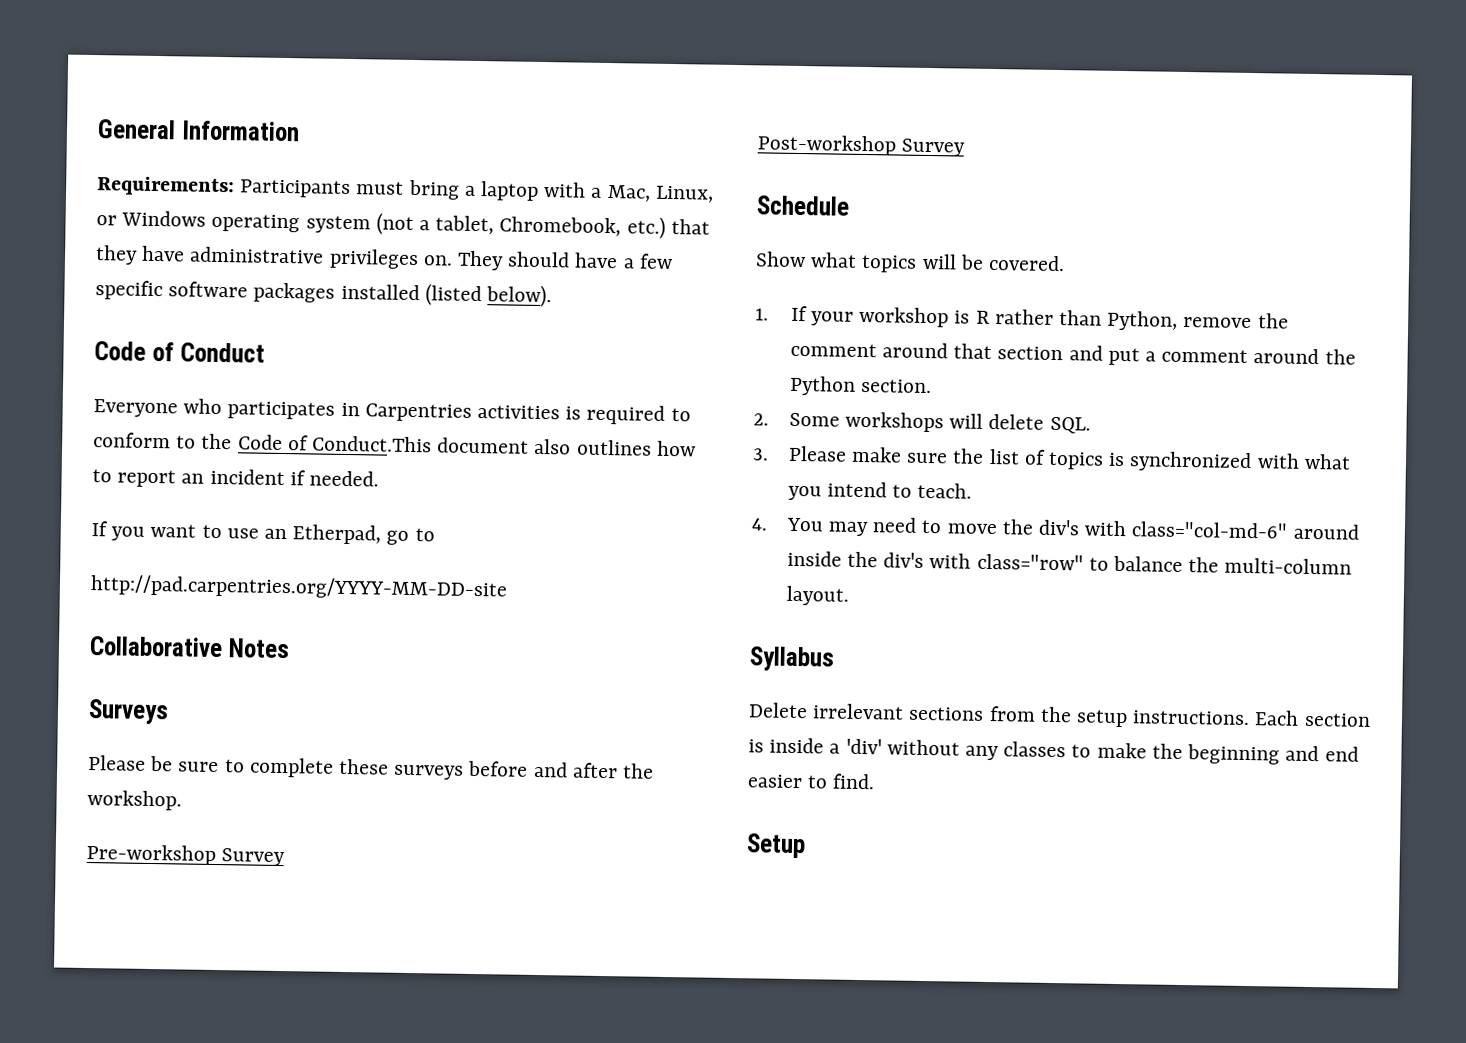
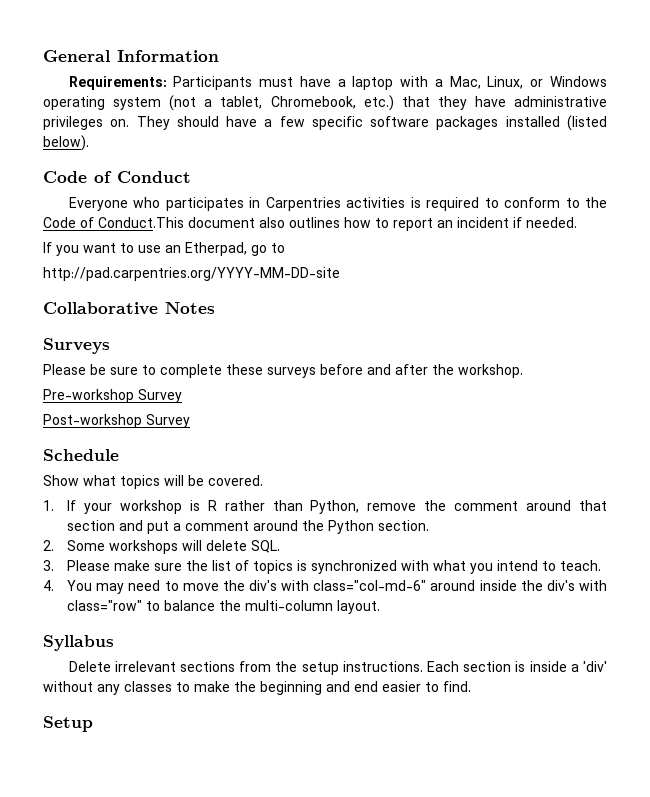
- Requirements: Participants must bring a laptop with a Mac, Linux, or Windows operating system (not a tablet, Chromebook, etc.) that they have administrative privileges on.
+ Requirements: Participants must have a laptop with a Mac, Linux, or Windows operating system (not a tablet, Chromebook, etc.) that they have administrative privileges on.

